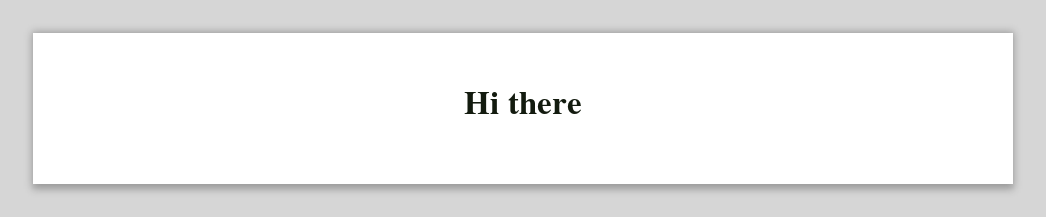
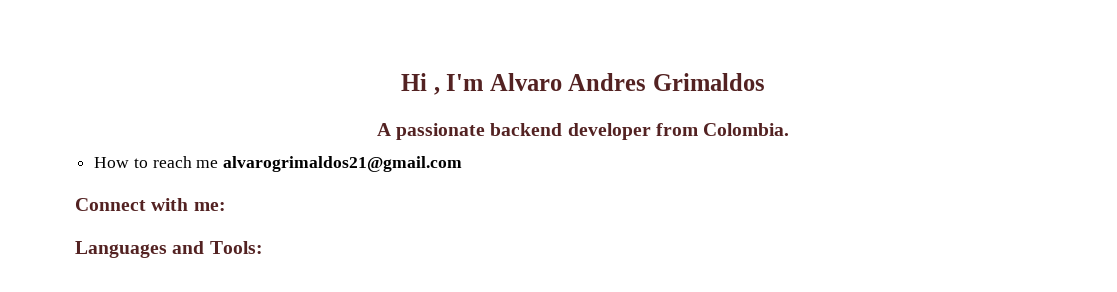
- Hi there
+ Hi , I'm Alvaro Andres Grimaldos
+ A passionate backend developer from Colombia.
+ How to reach me alvarogrimaldos21@gmail.com
+ Connect with me:
+ Languages and Tools:

